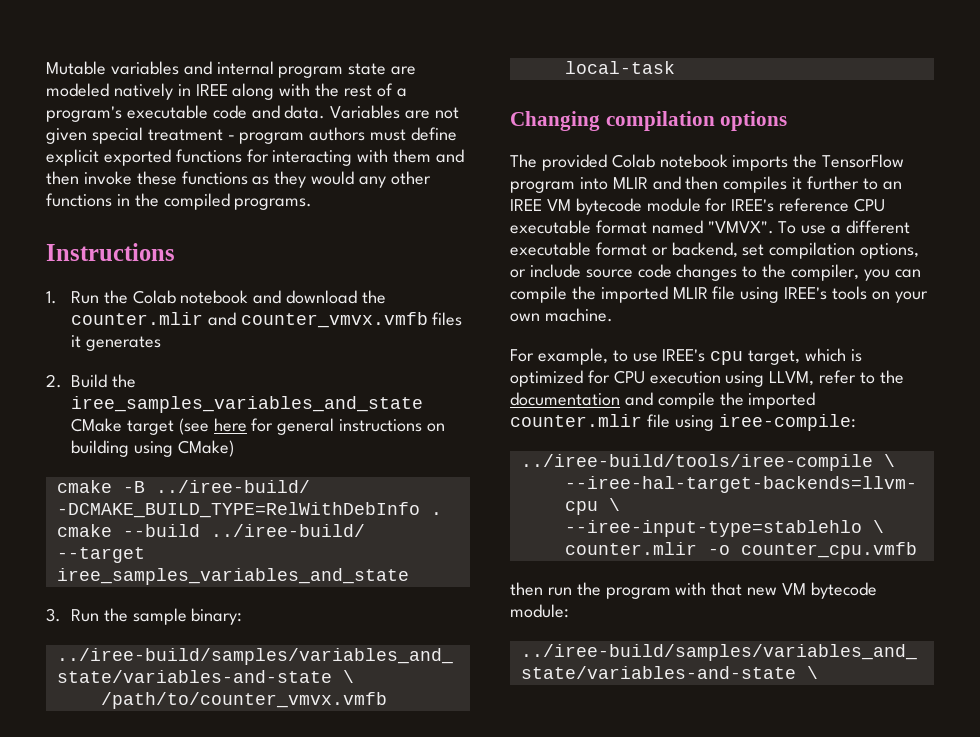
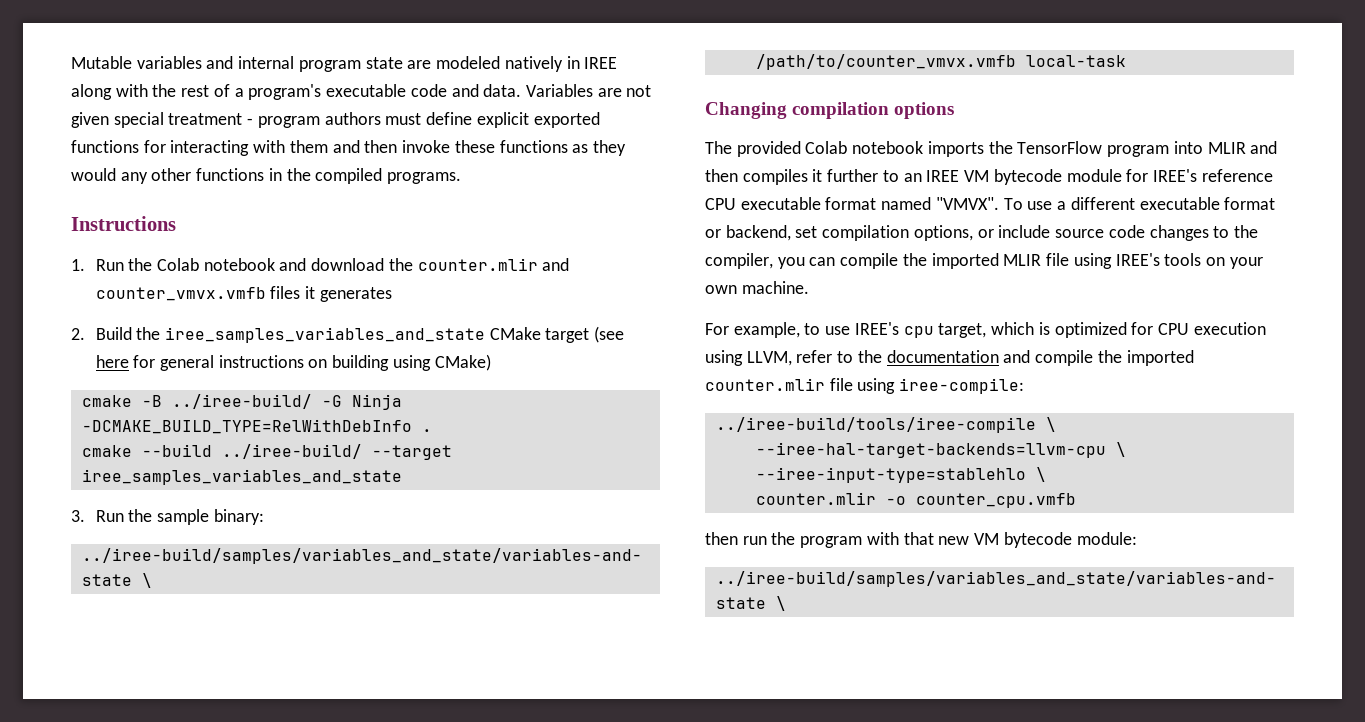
- cmake -B ../iree-build/ -DCMAKE_BUILD_TYPE=RelWithDebInfo .
+ cmake -B ../iree-build/ -G Ninja -DCMAKE_BUILD_TYPE=RelWithDebInfo .

